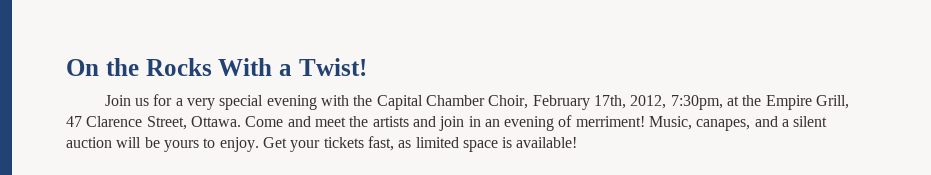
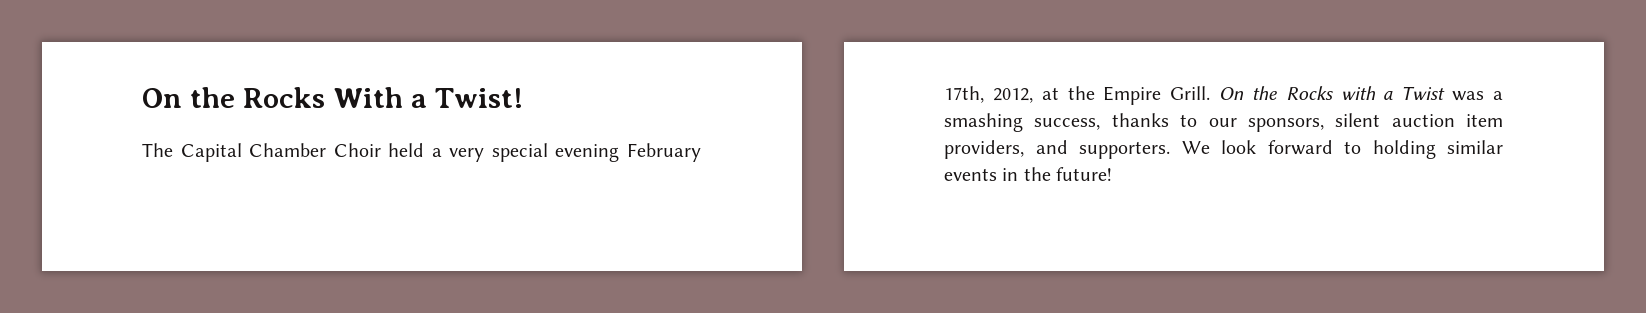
- Join us for a very special evening with the Capital Chamber Choir, February 17th, 2012, 7:30pm, at the Empire Grill, 47 Clarence Street, Ottawa. Come and meet the artists and join in an evening of merriment! Music, canapes, and a silent auction will be yours to enjoy. Get your tickets fast, as limited space is available!
+ The Capital Chamber Choir held a very special evening February 17th, 2012, at the Empire Grill. On the Rocks with a Twist was a smashing success, thanks to our sponsors, silent auction item providers, and supporters. We look forward to holding similar events in the future!

